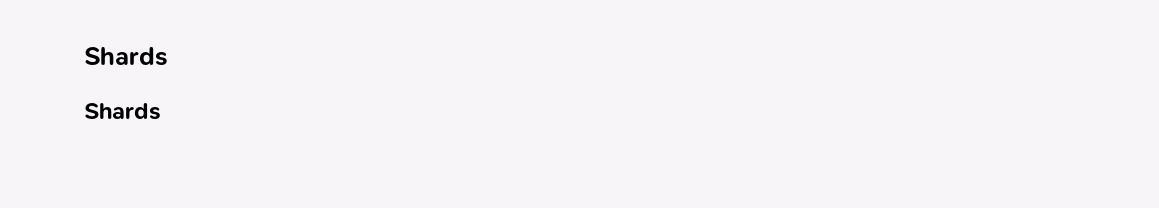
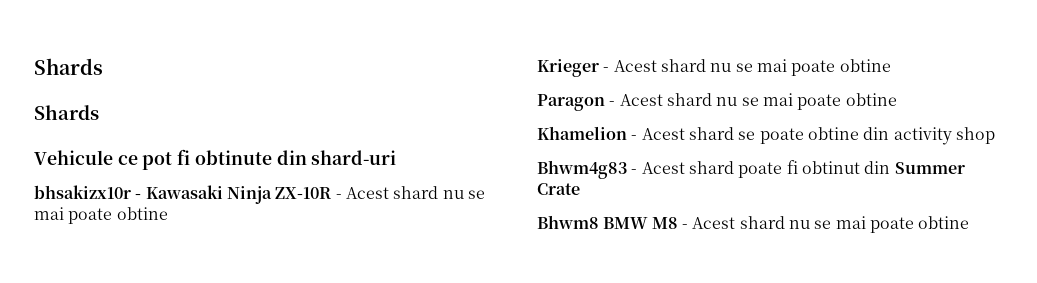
+ Vehicule ce pot fi obtinute din shard-uri
+ bhsakizx10r - Kawasaki Ninja ZX-10R - Acest shard nu se mai poate obtine
+ Krieger - Acest shard nu se mai poate obtine
+ Paragon - Acest shard nu se mai poate obtine
+ Khamelion - Acest shard se poate obtine din activity shop
+ Bhwm4g83 - Acest shard poate fi obtinut din Summer Crate
+ Bhwm8 BMW M8 - Acest shard nu se mai poate obtine

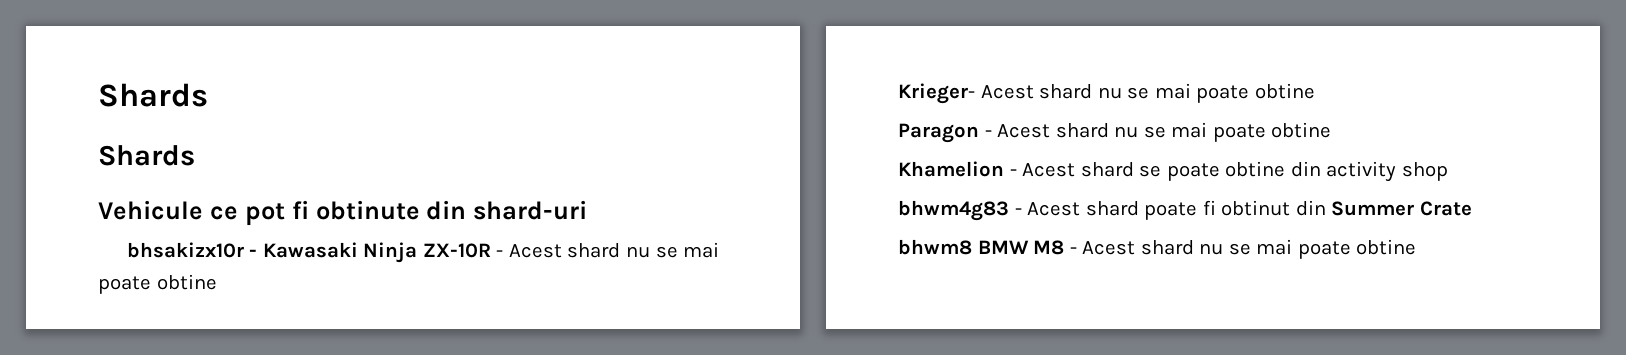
- Krieger - Acest shard nu se mai poate obtine
+ Krieger- Acest shard nu se mai poate obtine
- Bhwm4g83 - Acest shard poate fi obtinut din Summer Crate
+ bhwm4g83 - Acest shard poate fi obtinut din Summer Crate
- Bhwm8 BMW M8 - Acest shard nu se mai poate obtine
+ bhwm8 BMW M8 - Acest shard nu se mai poate obtine

